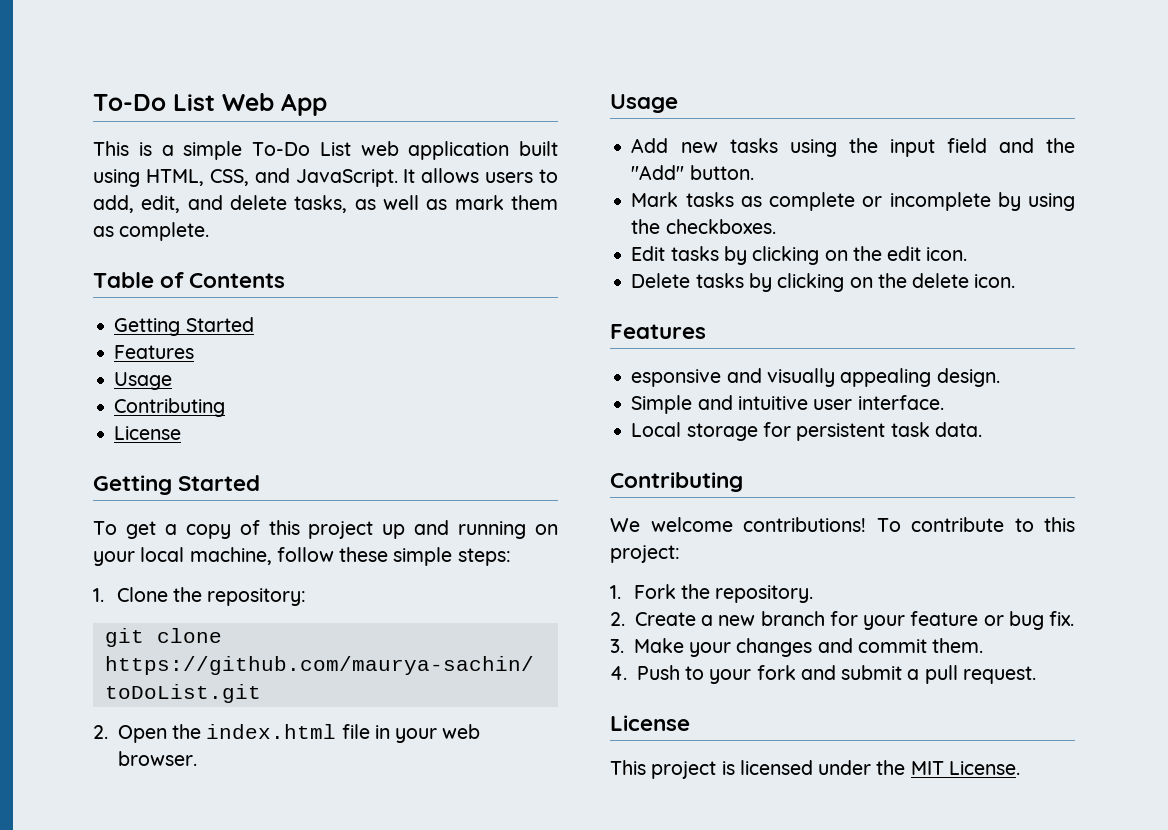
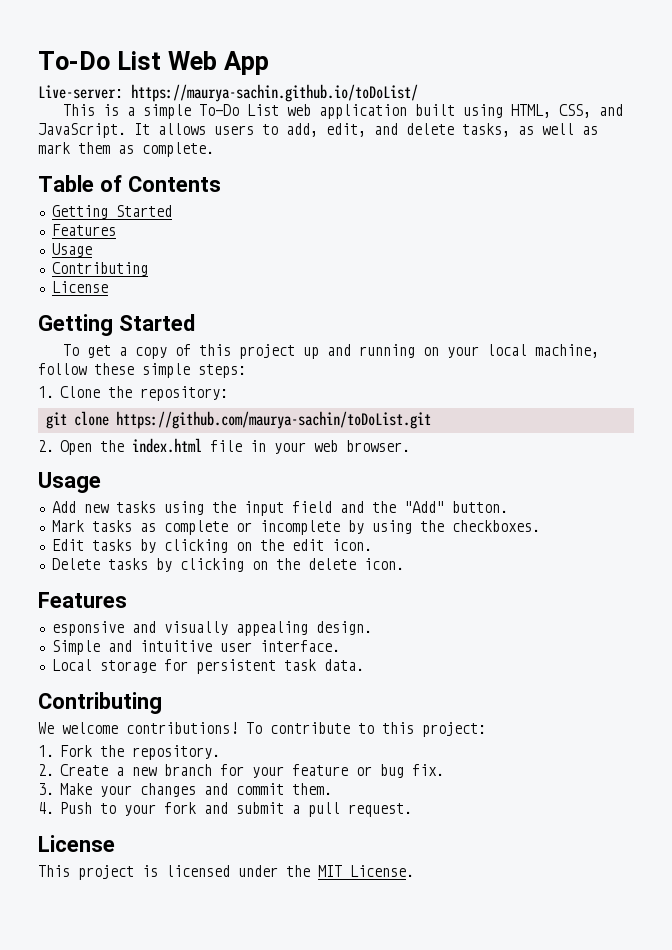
+ Live-server: https://maurya-sachin.github.io/toDoList/

